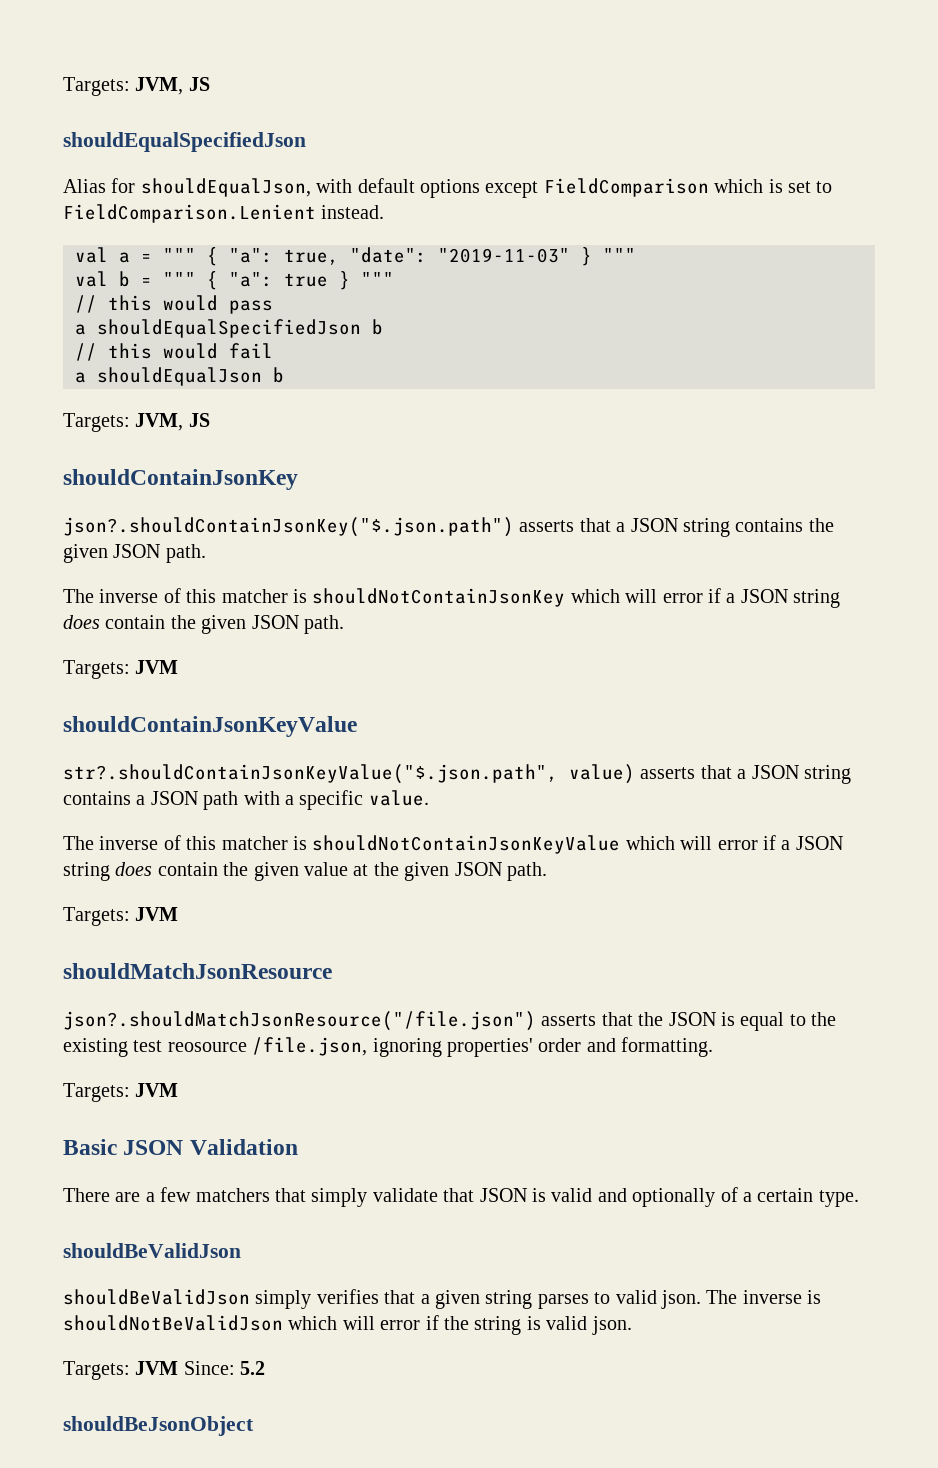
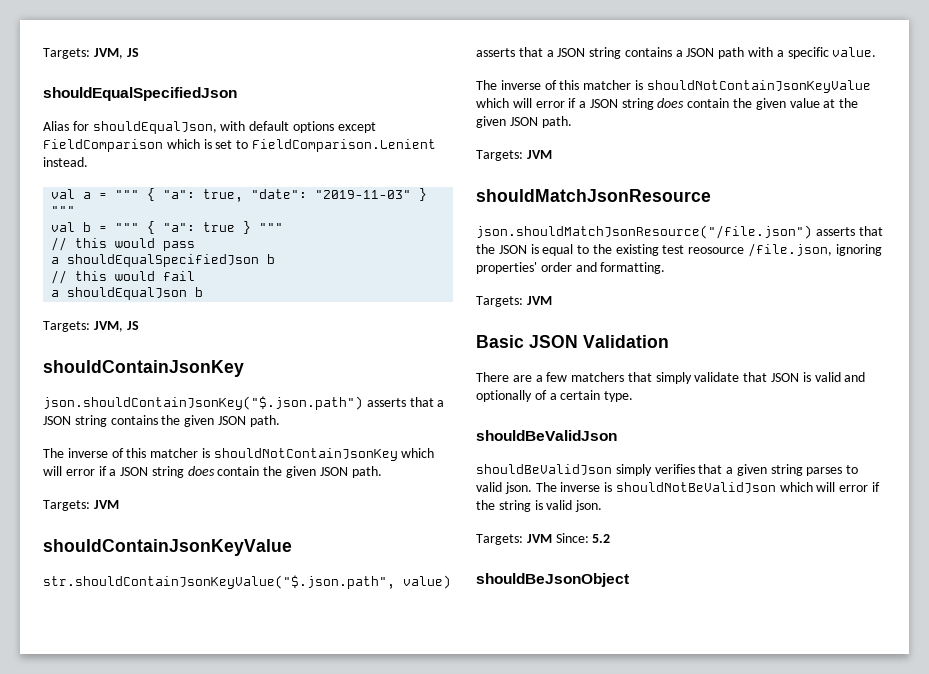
- json?.shouldContainJsonKey("$.json.path") asserts that a JSON string contains the given JSON path.
+ json.shouldContainJsonKey("$.json.path") asserts that a JSON string contains the given JSON path.
- str?.shouldContainJsonKeyValue("$.json.path", value) asserts that a JSON string contains a JSON path with a specific value.
+ str.shouldContainJsonKeyValue("$.json.path", value) asserts that a JSON string contains a JSON path with a specific value.
- json?.shouldMatchJsonResource("/file.json") asserts that the JSON is equal to the existing test reosource /file.json, ignoring properties' order and formatting.
+ json.shouldMatchJsonResource("/file.json") asserts that the JSON is equal to the existing test reosource /file.json, ignoring properties' order and formatting.

